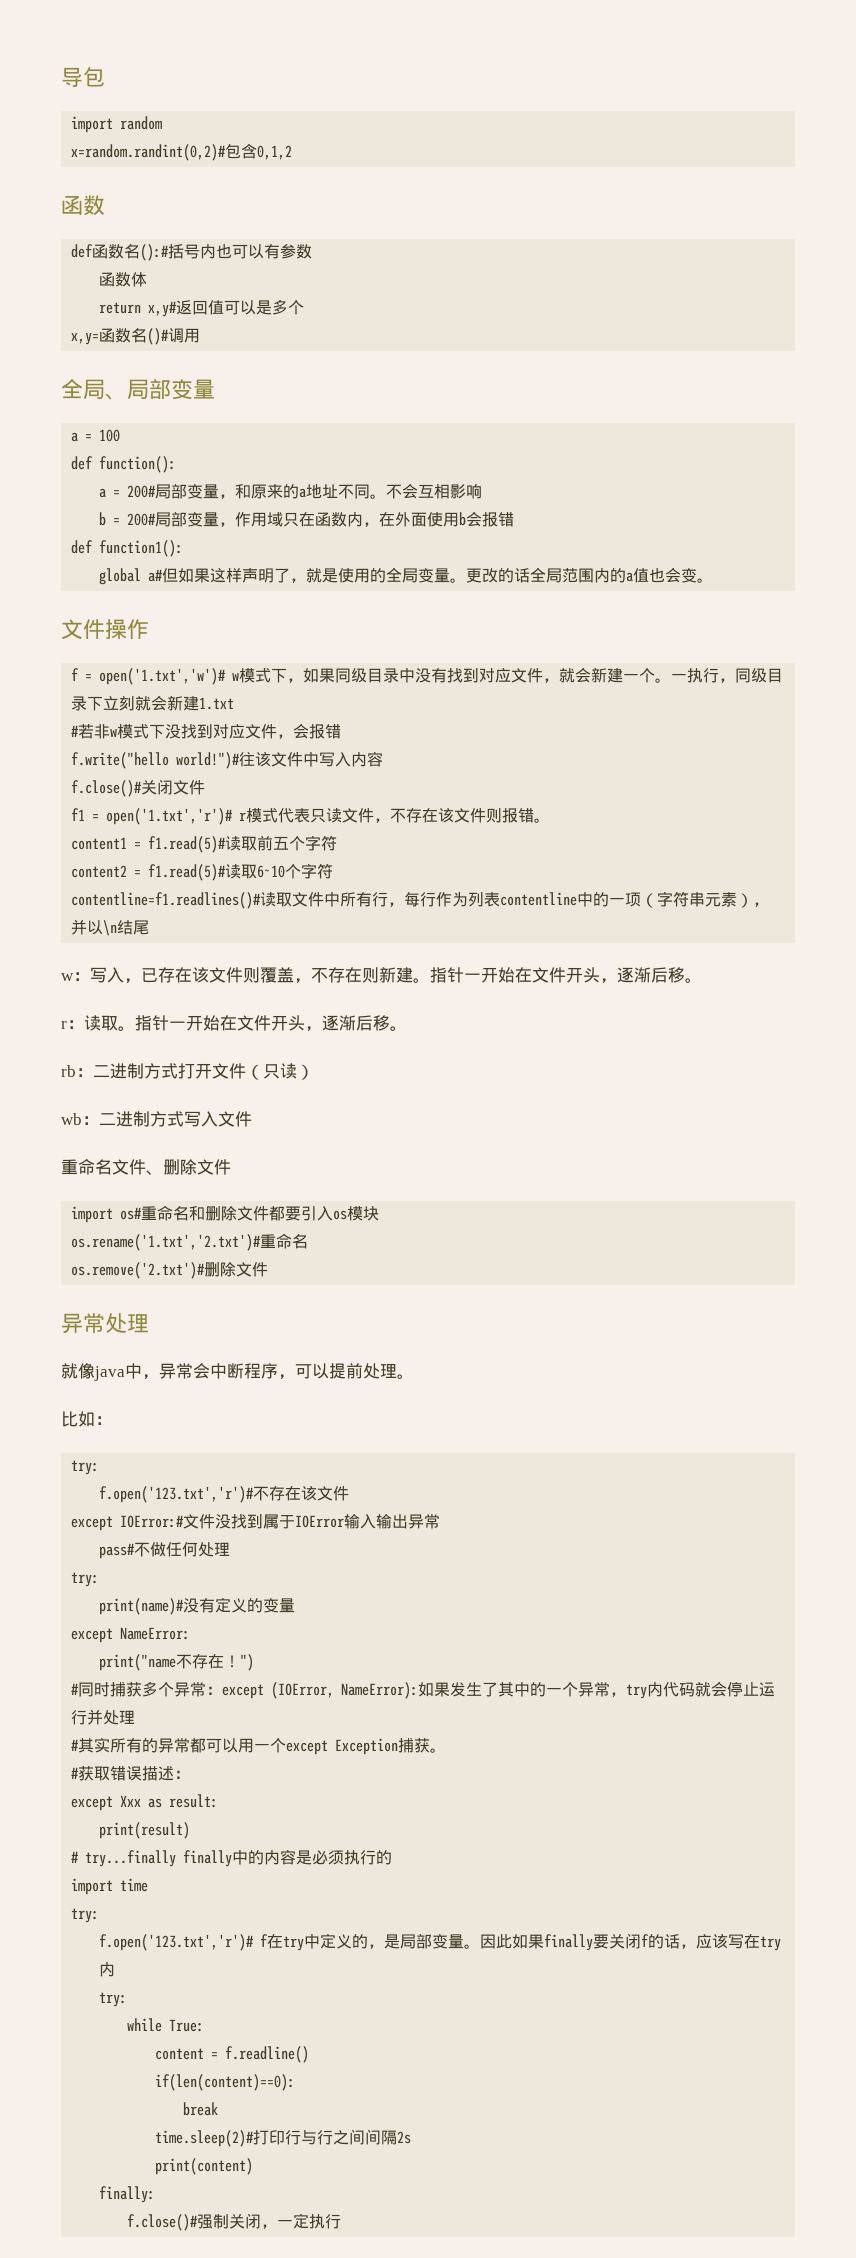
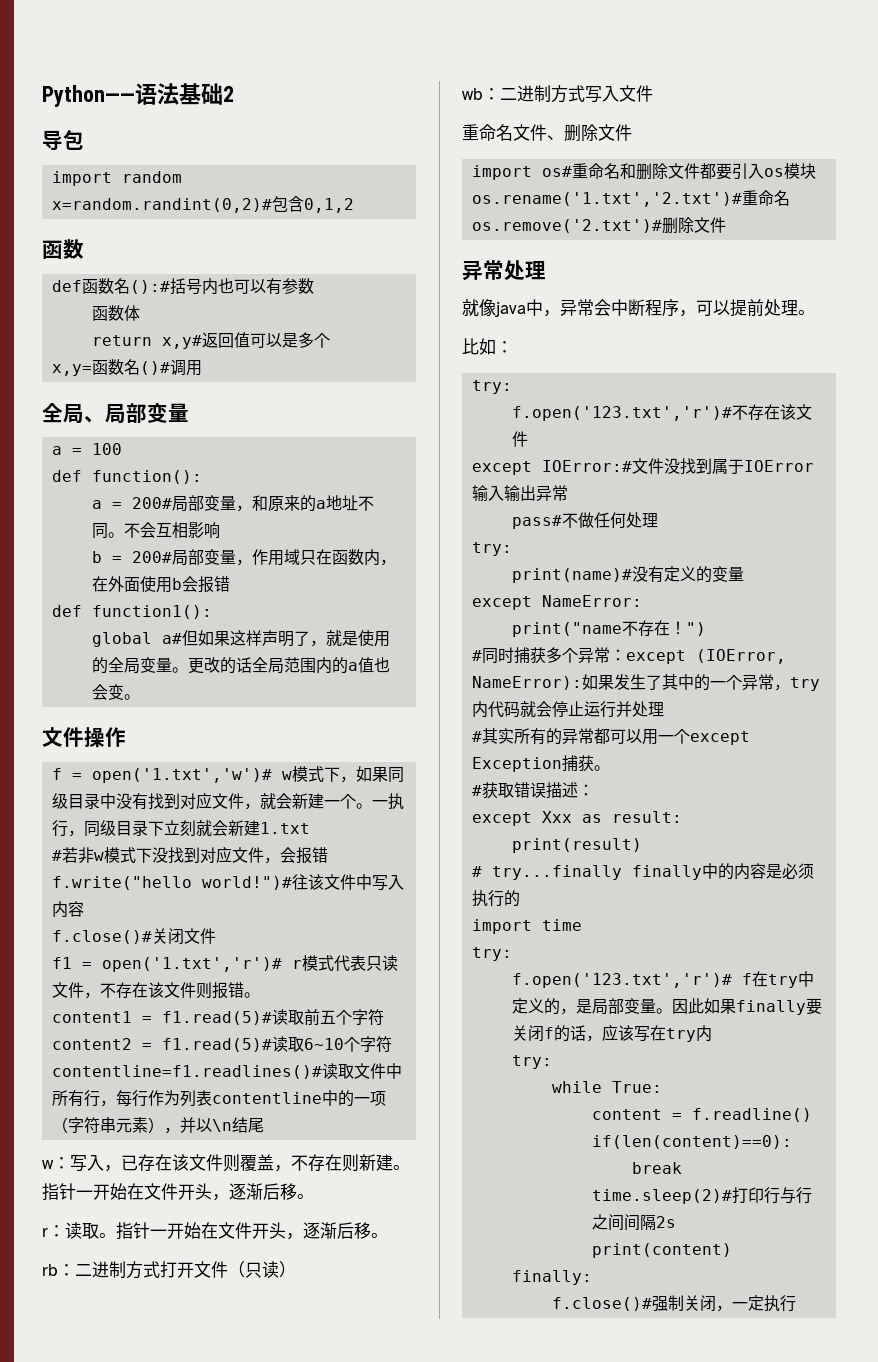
+ Python——语法基础2

